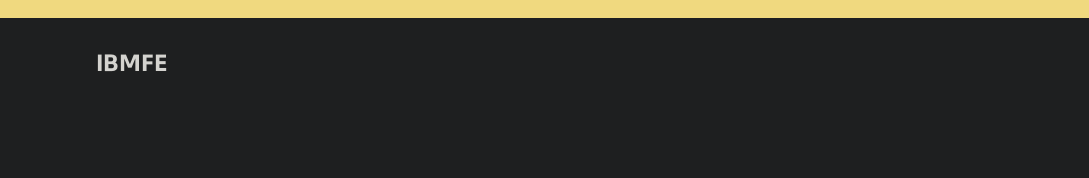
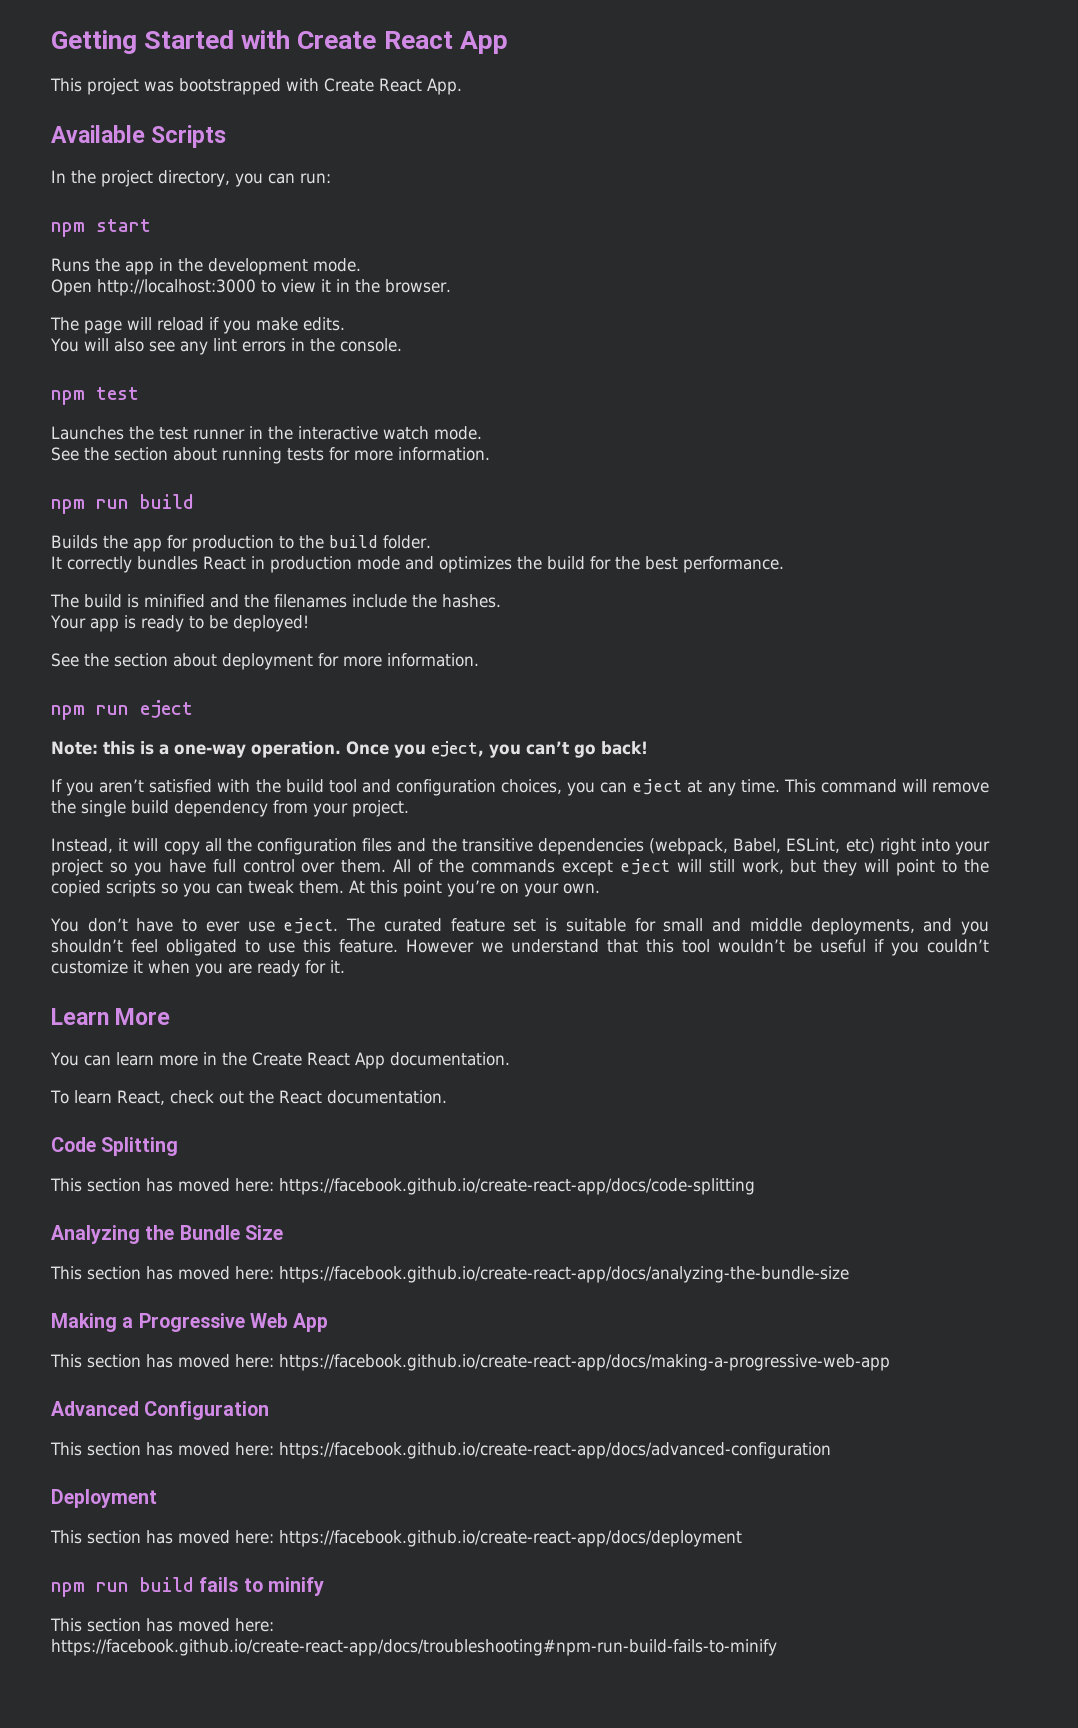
- IBMFE
+ Getting Started with Create React App
+ This project was bootstrapped with Create React App.
+ Available Scripts
+ In the project directory, you can run:
+ npm start
+ Runs the app in the development mode.
+ Open http://localhost:3000 to view it in the browser.
+ The page will reload if you make edits.
+ You will also see any lint errors in the console.
+ npm test
+ Launches the test runner in the interactive watch mode.
+ See the section about running tests for more information.
+ npm run build
+ Builds the app for production to the build folder.
+ It correctly bundles React in production mode and optimizes the build for the best performance.
+ The build is minified and the filenames include the hashes.
+ Your app is ready to be deployed!
+ See the section about deployment for more information.
+ npm run eject
+ Note: this is a one-way operation. Once you eject, you can’t go back!
+ If you aren’t satisfied with the build tool and configuration choices, you can eject at any time. This command will remove the single build dependency from your project.
+ Instead, it will copy all the configuration files and the transitive dependencies (webpack, Babel, ESLint, etc) right into your project so you have full control over them. All of the commands except eject will still work, but they will point to the copied scripts so you can tweak them. At this point you’re on your own.
+ You don’t have to ever use eject. The curated feature set is suitable for small and middle deployments, and you shouldn’t feel obligated to use this feature. However we understand that this tool wouldn’t be useful if you couldn’t customize it when you are ready for it.
+ Learn More
+ You can learn more in the Create React App documentation.
+ To learn React, check out the React documentation.
+ Code Splitting
+ This section has moved here: https://facebook.github.io/create-react-app/docs/code-splitting
+ Analyzing the Bundle Size
+ This section has moved here: https://facebook.github.io/create-react-app/docs/analyzing-the-bundle-size
+ Making a Progressive Web App
+ This section has moved here: https://facebook.github.io/create-react-app/docs/making-a-progressive-web-app
+ Advanced Configuration
+ This section has moved here: https://facebook.github.io/create-react-app/docs/advanced-configuration
+ Deployment
+ This section has moved here: https://facebook.github.io/create-react-app/docs/deployment
+ npm run build fails to minify
+ This section has moved here: https://facebook.github.io/create-react-app/docs/troubleshooting#npm-run-build-fails-to-minify

